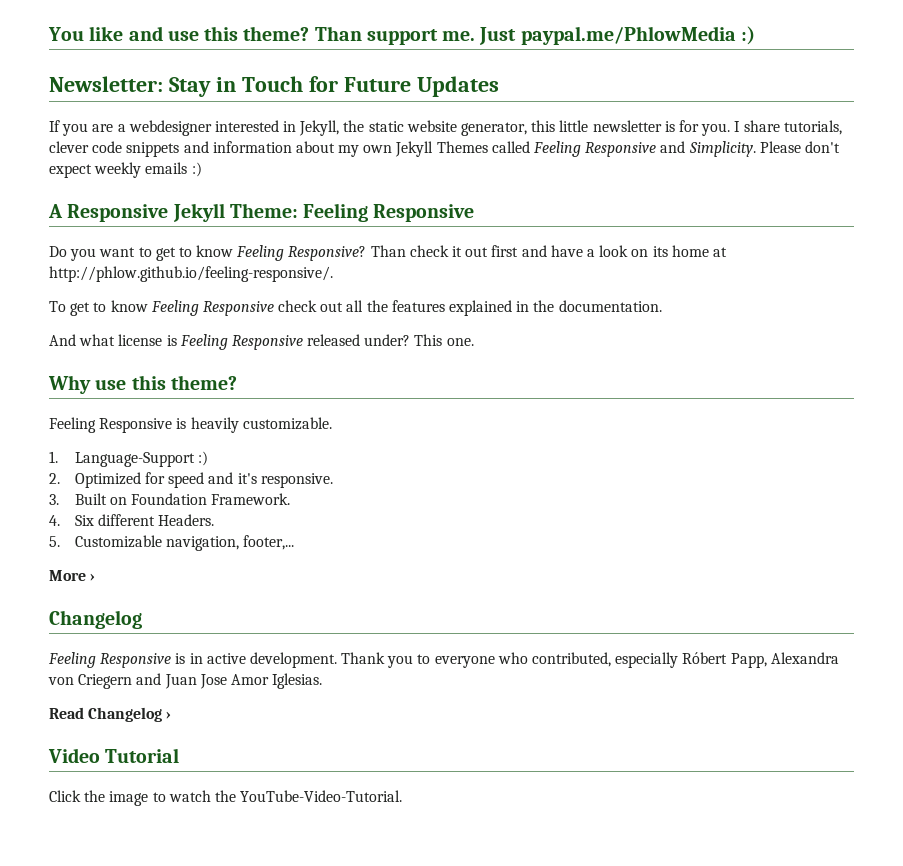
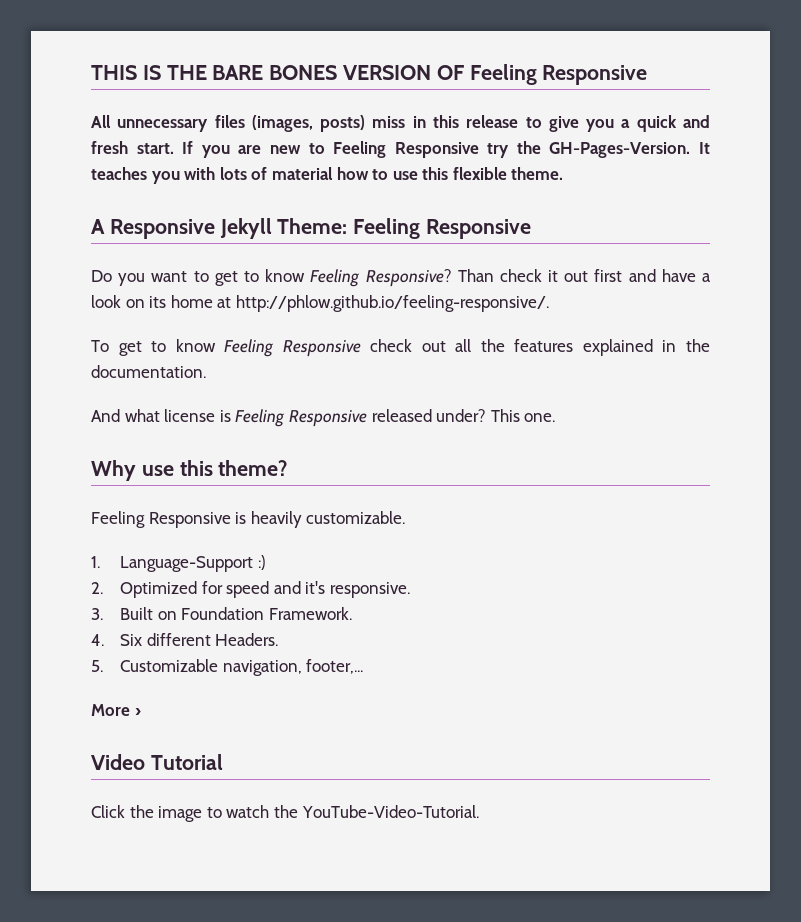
- You like and use this theme? Than support me. Just paypal.me/PhlowMedia :)
- Newsletter: Stay in Touch for Future Updates
- If you are a webdesigner interested in Jekyll, the static website generator, this little newsletter is for you. I share tutorials, clever code snippets and information about my own Jekyll Themes called Feeling Responsive and Simplicity. Please don't expect weekly emails :)
+ THIS IS THE BARE BONES VERSION OF Feeling Responsive
+ All unnecessary files (images, posts) miss in this release to give you a quick and fresh start. If you are new to Feeling Responsive try the GH-Pages-Version. It teaches you with lots of material how to use this flexible theme.
  More ›
- Changelog
- Feeling Responsive is in active development. Thank you to everyone who contributed, especially Róbert Papp, Alexandra von Criegern and Juan Jose Amor Iglesias.
- Read Changelog ›

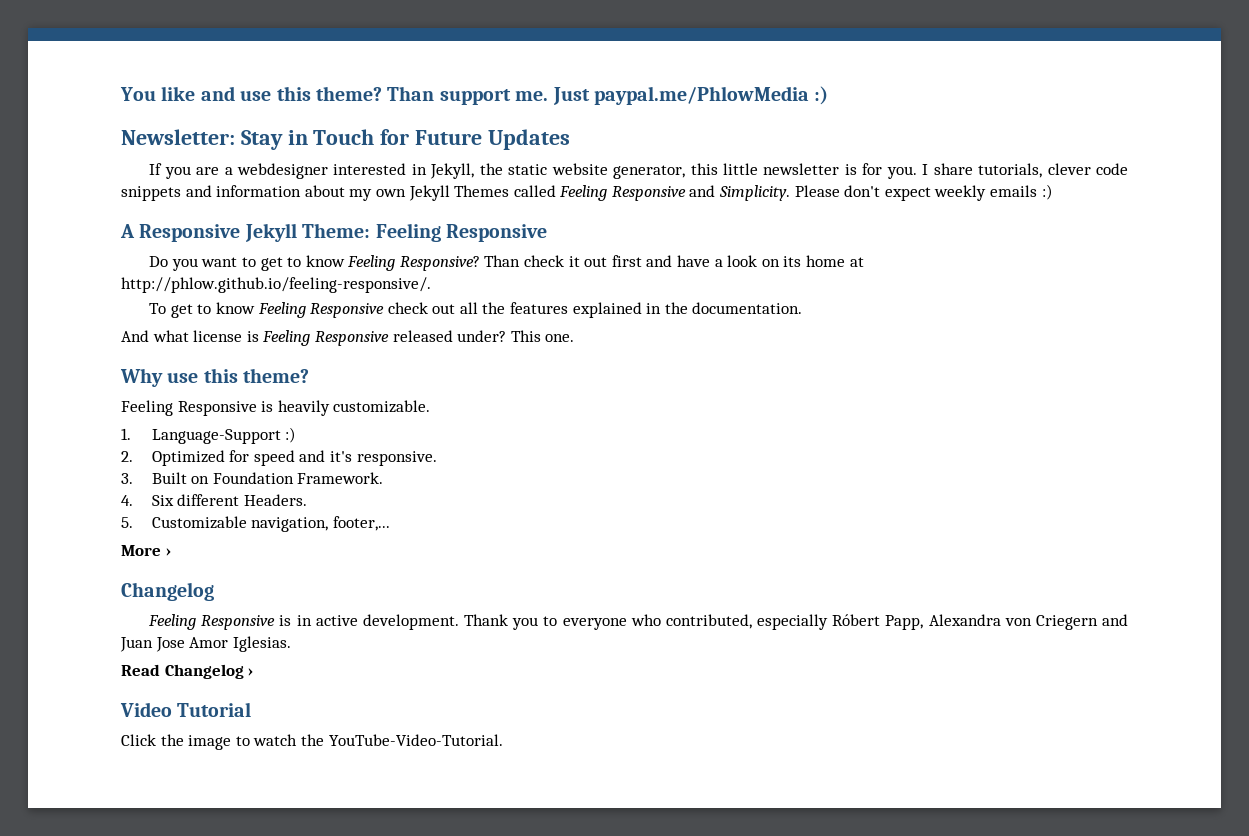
- THIS IS THE BARE BONES VERSION OF Feeling Responsive
- All unnecessary files (images, posts) miss in this release to give you a quick and fresh start. If you are new to Feeling Responsive try the GH-Pages-Version. It teaches you with lots of material how to use this flexible theme.
+ You like and use this theme? Than support me. Just paypal.me/PhlowMedia :)
+ Newsletter: Stay in Touch for Future Updates
+ If you are a webdesigner interested in Jekyll, the static website generator, this little newsletter is for you. I share tutorials, clever code snippets and information about my own Jekyll Themes called Feeling Responsive and Simplicity. Please don't expect weekly emails :)
  More ›
+ Changelog
+ Feeling Responsive is in active development. Thank you to everyone who contributed, especially Róbert Papp, Alexandra von Criegern and Juan Jose Amor Iglesias.
+ Read Changelog ›

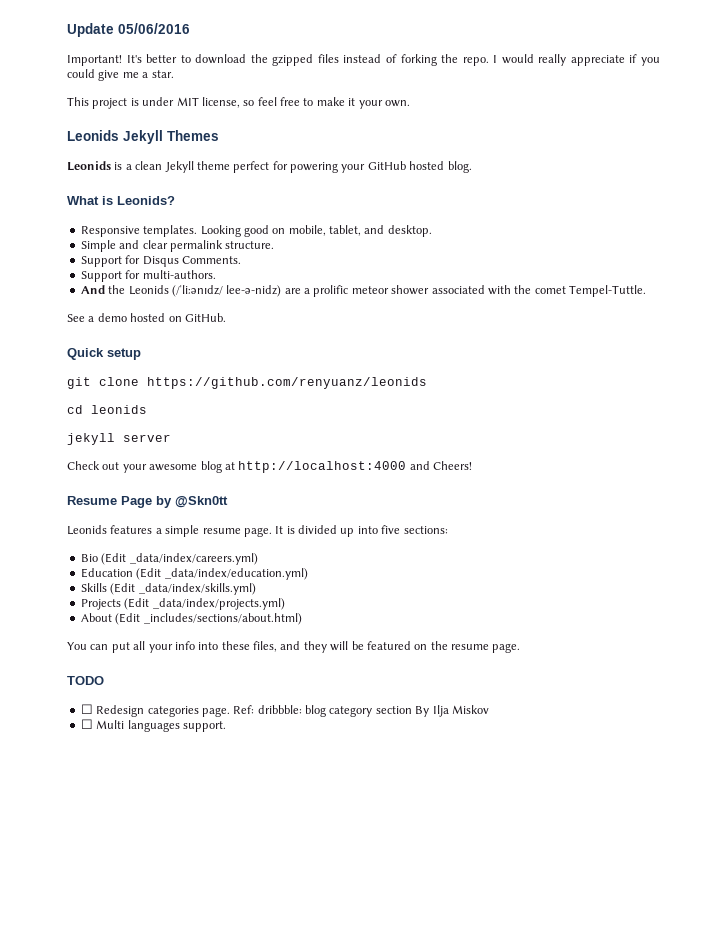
- You like and use this theme? Than support me. Just paypal.me/PhlowMedia :)
- Newsletter: Stay in Touch for Future Updates
- If you are a webdesigner interested in Jekyll, the static website generator, this little newsletter is for you. I share tutorials, clever code snippets and information about my own Jekyll Themes called Feeling Responsive and Simplicity. Please don't expect weekly emails :)
- A Responsive Jekyll Theme: Feeling Responsive
- Do you want to get to know Feeling Responsive? Than check it out first and have a look on its home at http://phlow.github.io/feeling-responsive/.
- To get to know Feeling Responsive check out all the features explained in the documentation.
- And what license is Feeling Responsive released under? This one.
- Why use this theme?
- Feeling Responsive is heavily customizable.
- 1. Language-Support :)
- 2. Optimized for speed and it's responsive.
- 3. Built on Foundation Framework.
- 4. Six different Headers.
- 5. Customizable navigation, footer,...
- More ›
- Changelog
- Feeling Responsive is in active development. Thank you to everyone who contributed, especially Róbert Papp, Alexandra von Criegern and Juan Jose Amor Iglesias.
- Read Changelog ›
- Video Tutorial
- Click the image to watch the YouTube-Video-Tutorial.
+ Update 05/06/2016
+ Important! It's better to download the gzipped files instead of forking the repo. I would really appreciate if you could give me a star.
+ This project is under MIT license, so feel free to make it your own.
+ Leonids Jekyll Themes
+ Leonids is a clean Jekyll theme perfect for powering your GitHub hosted blog.
+ What is Leonids?
+ Responsive templates. Looking good on mobile, tablet, and desktop.
+ Simple and clear permalink structure.
+ Support for Disqus Comments.
+ Support for multi-authors.
+ And the Leonids (/ˈliːənɪdz/ lee-ə-nidz) are a prolific meteor shower associated with the comet Tempel-Tuttle.
+ See a demo hosted on GitHub.
+ Quick setup
+ git clone https://github.com/renyuanz/leonids
+ cd leonids
+ jekyll server
+ Check out your awesome blog at http://localhost:4000 and Cheers!
+ Resume Page by @Skn0tt
+ Leonids features a simple resume page. It is divided up into five sections:
+ Bio (Edit _data/index/careers.yml)
+ Education (Edit _data/index/education.yml)
+ Skills (Edit _data/index/skills.yml)
+ Projects (Edit _data/index/projects.yml)
+ About (Edit _includes/sections/about.html)
+ You can put all your info into these files, and they will be featured on the resume page.
+ TODO
+ ☐ Redesign categories page. Ref: dribbble: blog category section By Ilja Miskov
+ ☐ Multi languages support.

